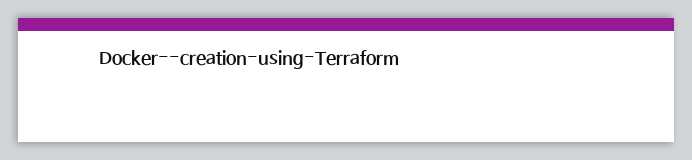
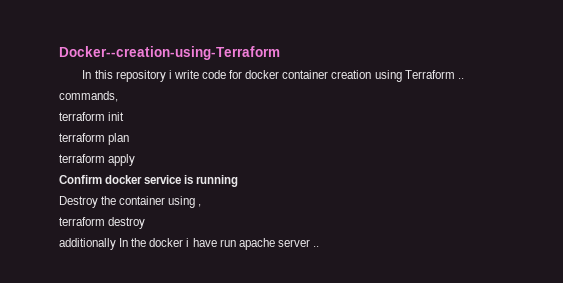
+ In this repository i write code for docker container creation using Terraform ..
+ commands,
+ terraform init
+ terraform plan
+ terraform apply
+ Confirm docker service is running
+ Destroy the container using ,
+ terraform destroy
+ additionally In the docker i have run apache server ..

